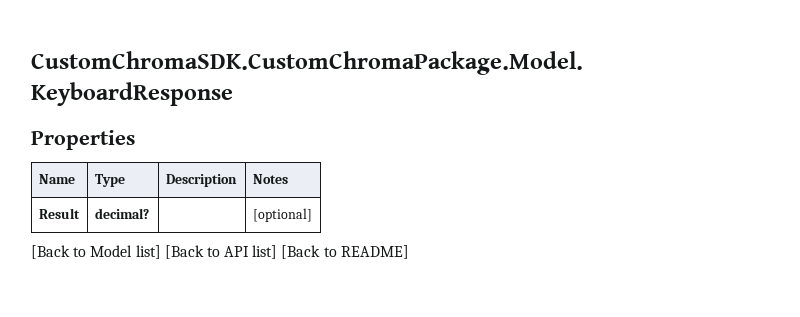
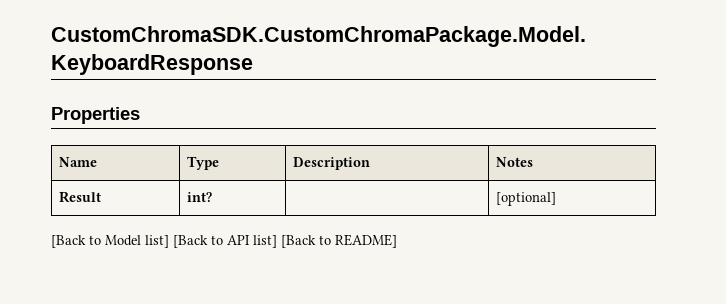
- Result | decimal? | | [optional]
+ Result | int? | | [optional]

